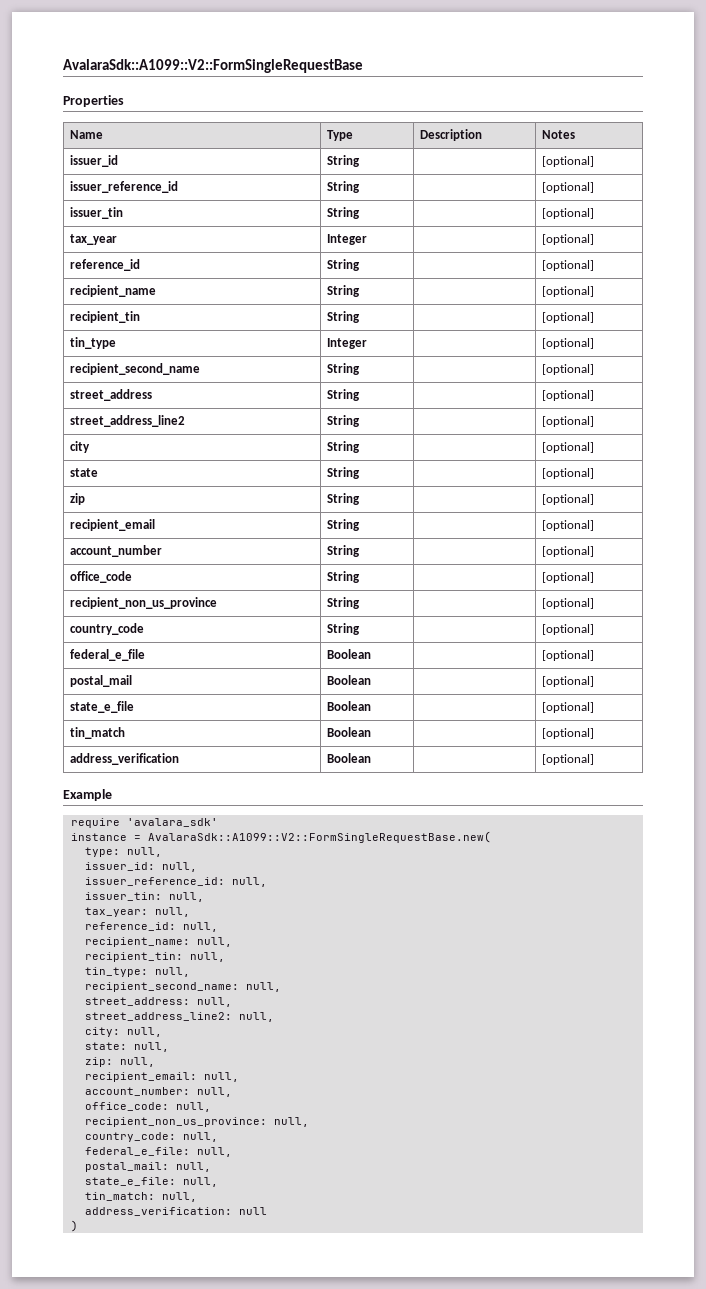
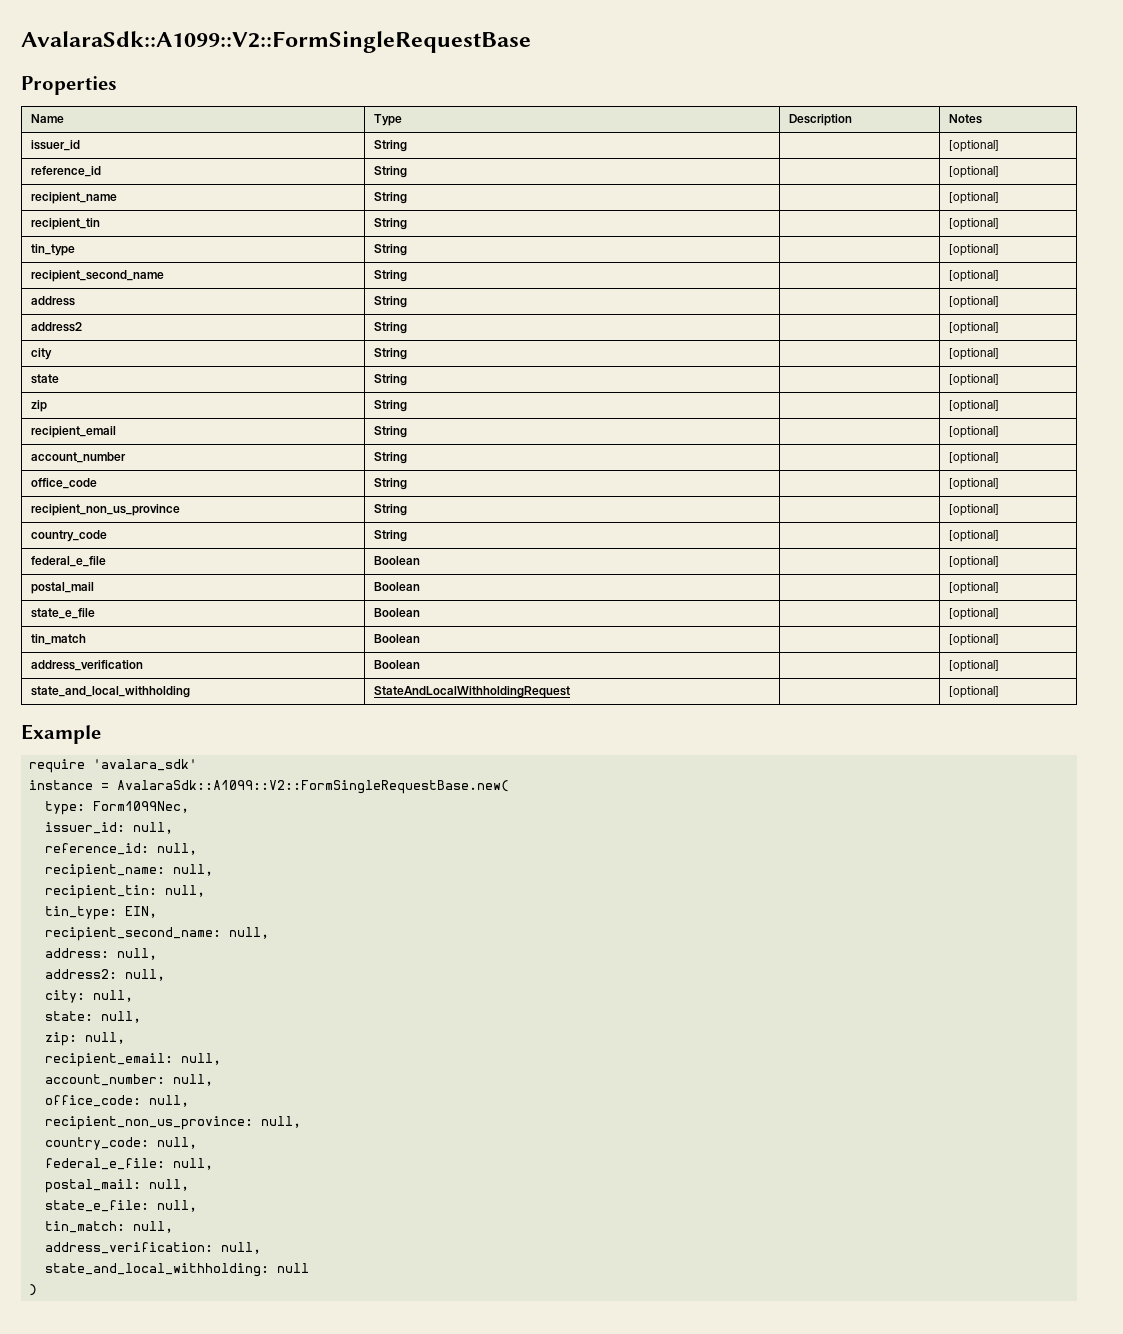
- issuer_reference_id | String | | [optional]
- issuer_tin | String | | [optional]
- tax_year | Integer | | [optional]
- tin_type | Integer | | [optional]
+ tin_type | String | | [optional]
- street_address | String | | [optional]
- street_address_line2 | String | | [optional]
+ address | String | | [optional]
+ address2 | String | | [optional]
+ state_and_local_withholding | StateAndLocalWithholdingRequest | | [optional]
- type: null,
+ type: Form1099Nec,
- issuer_reference_id: null,
- issuer_tin: null,
- tax_year: null,
- tin_type: null,
+ tin_type: EIN,
- street_address: null,
- street_address_line2: null,
+ address: null,
+ address2: null,
- address_verification: null
+ address_verification: null,
+ state_and_local_withholding: null

